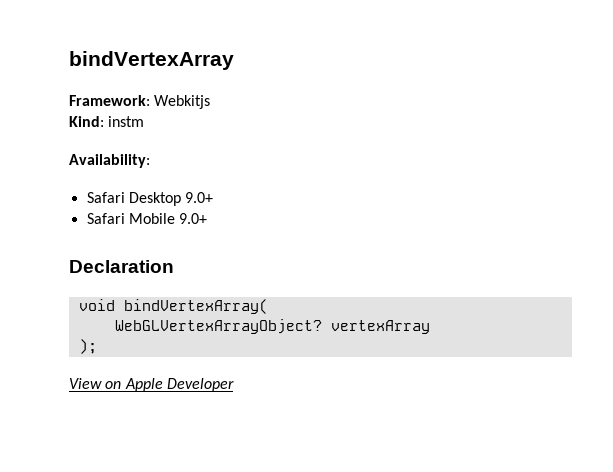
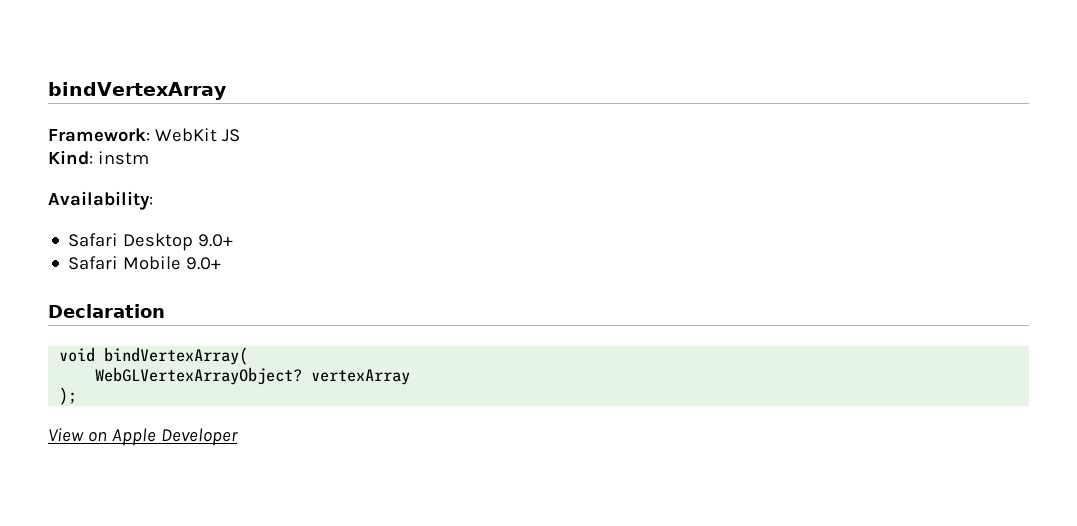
- Framework: Webkitjs
+ Framework: WebKit JS

